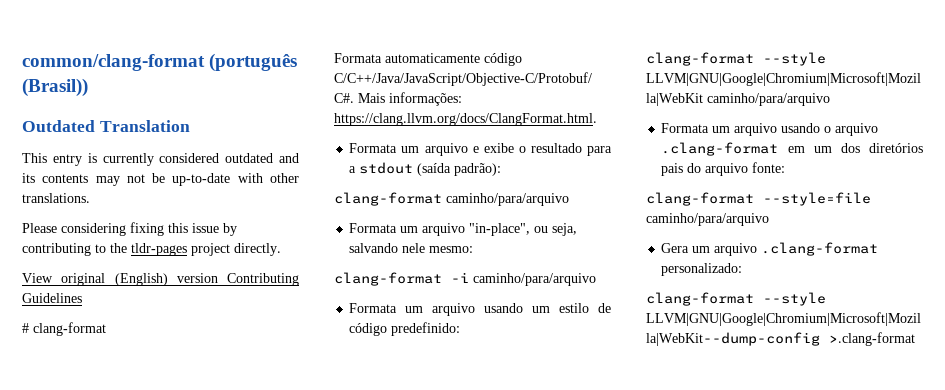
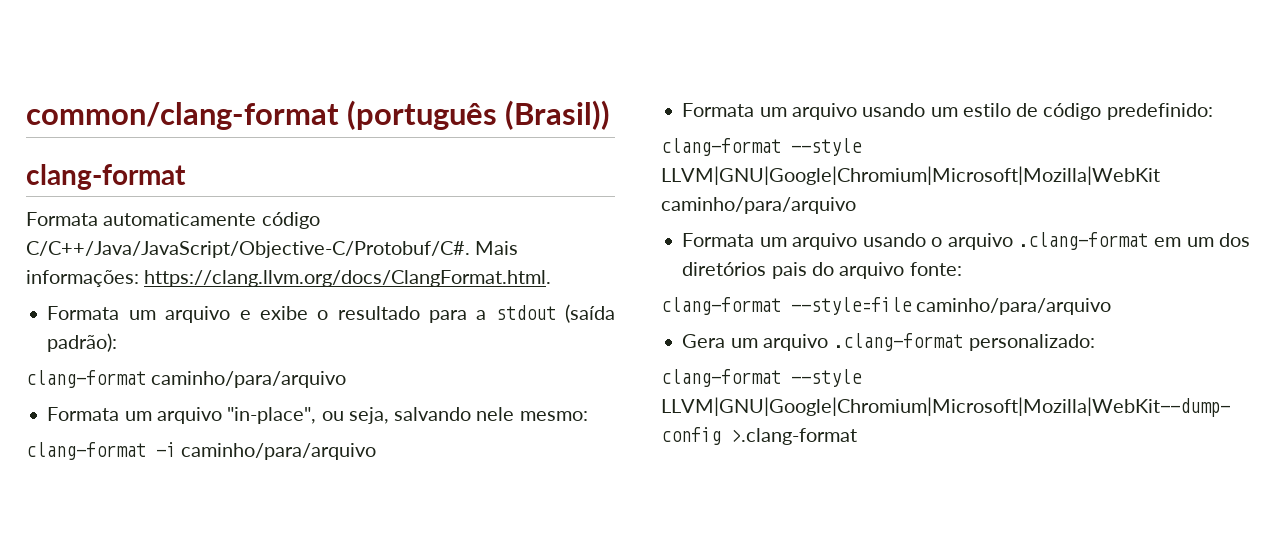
  common/clang-format (português (Brasil))
- Outdated Translation
- This entry is currently considered outdated and its contents may not be up-to-date with other translations.
- Please considering fixing this issue by contributing to the tldr-pages project directly.
- View original (English) version Contributing Guidelines
- # clang-format
+ clang-format

